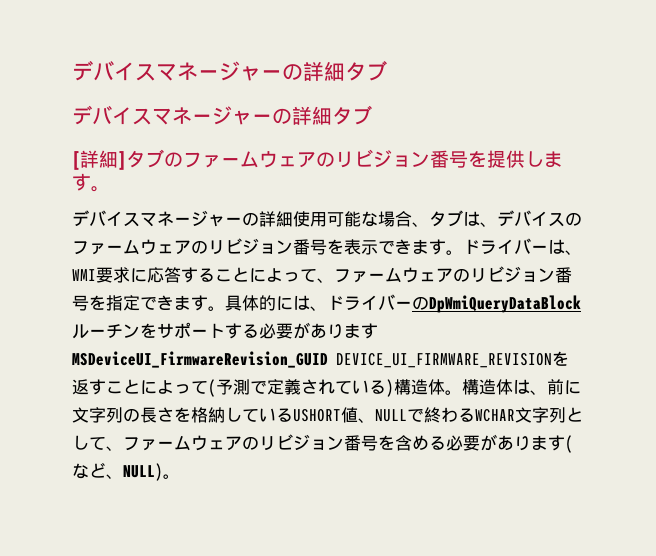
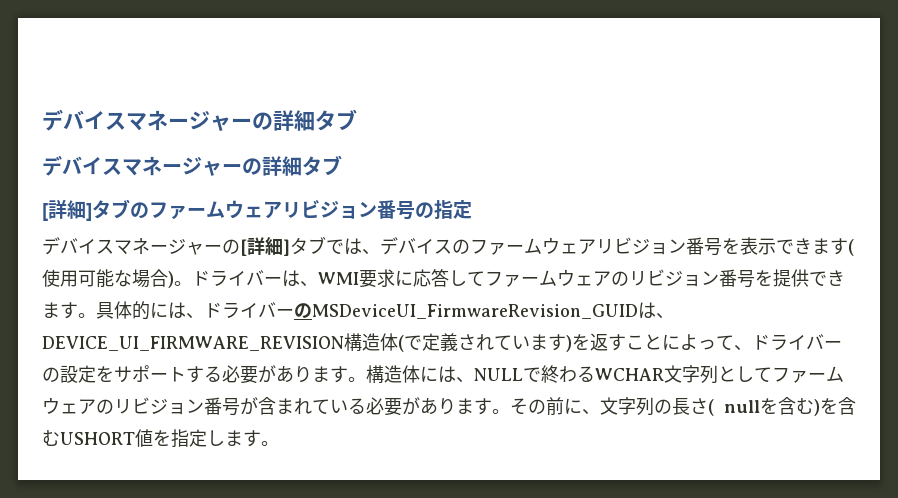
- [詳細]タブのファームウェアのリビジョン番号を提供します。
- デバイスマネージャーの詳細使用可能な場合、タブは、デバイスのファームウェアのリビジョン番号を表示できます。ドライバーは、WMI要求に応答することによって、ファームウェアのリビジョン番号を指定できます。
+ [詳細]タブのファームウェアリビジョン番号の指定
+ デバイスマネージャーの[詳細]タブでは、デバイスのファームウェアリビジョン番号を表示できます(使用可能な場合)。ドライバーは、WMI要求に応答してファームウェアのリビジョン番号を提供できます。
- 具体的には、ドライバーのDpWmiQueryDataBlockルーチンをサポートする必要がありますMSDeviceUI_FirmwareRevision_GUID DEVICE_UI_FIRMWARE_REVISIONを返すことによって(予測で定義されている)構造体。構造体は、前に文字列の長さを格納しているUSHORT値、NULLで終わるWCHAR文字列として、ファームウェアのリビジョン番号を含める必要があります(など、NULL)。
+ 具体的には、ドライバーのMSDeviceUI_FirmwareRevision_GUIDは、DEVICE_UI_FIRMWARE_REVISION構造体(で定義されています)を返すことによって、ドライバーの設定をサポートする必要があります。構造体には、NULLで終わるWCHAR文字列としてファームウェアのリビジョン番号が含まれている必要があります。その前に、文字列の長さ( nullを含む)を含むUSHORT値を指定します。

